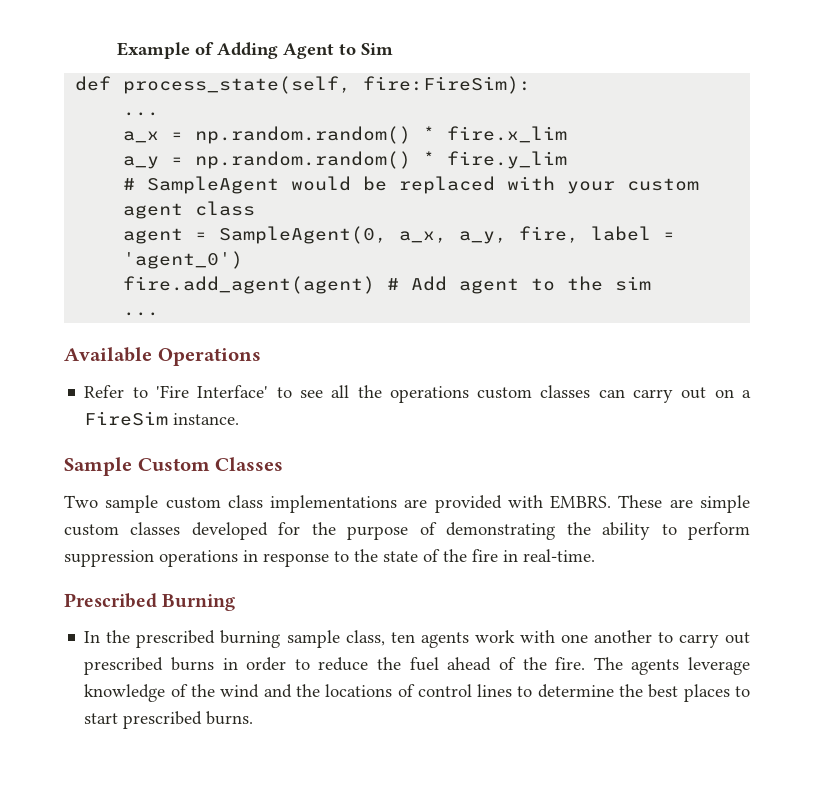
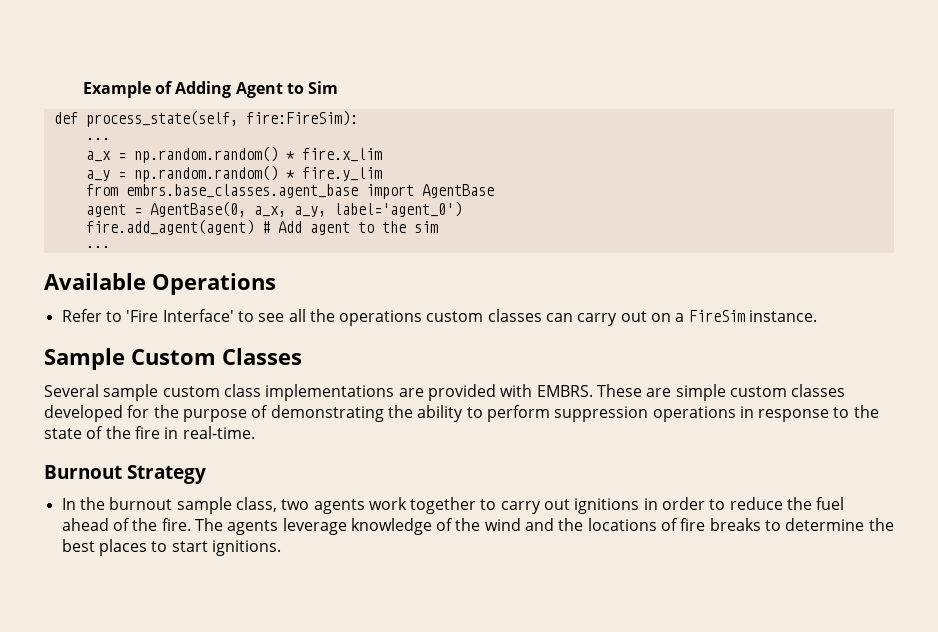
- # SampleAgent would be replaced with your custom agent class
+ from embrs.base_classes.agent_base import AgentBase
- agent = SampleAgent(0, a_x, a_y, fire, label = 'agent_0')
+ agent = AgentBase(0, a_x, a_y, label='agent_0')
- Two sample custom class implementations are provided with EMBRS.
+ Several sample custom class implementations are provided with EMBRS.
- Prescribed Burning
+ Burnout Strategy
- In the prescribed burning sample class, ten agents work with one another to carry out prescribed burns in order to reduce the fuel ahead of the fire.
+ In the burnout sample class, two agents work together to carry out ignitions in order to reduce the fuel ahead of the fire.
- The agents leverage knowledge of the wind and the locations of control lines to determine the best places to start prescribed burns.
+ The agents leverage knowledge of the wind and the locations of fire breaks to determine the best places to start ignitions.

